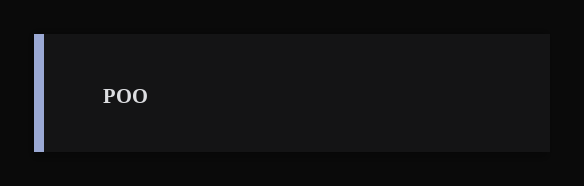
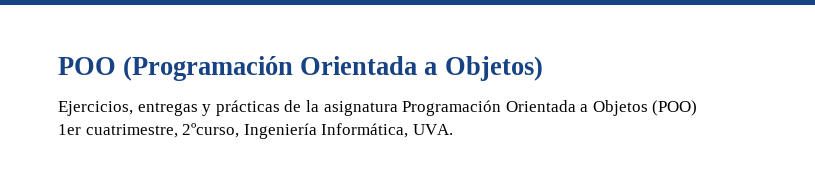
- POO
+ POO (Programación Orientada a Objetos)
+ Ejercicios, entregas y prácticas de la asignatura Programación Orientada a Objetos (POO)
+ 1er cuatrimestre, 2ºcurso, Ingeniería Informática, UVA.

